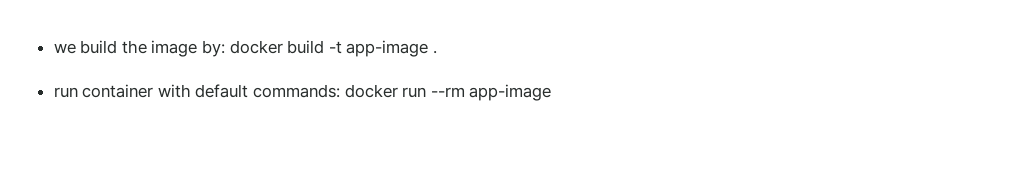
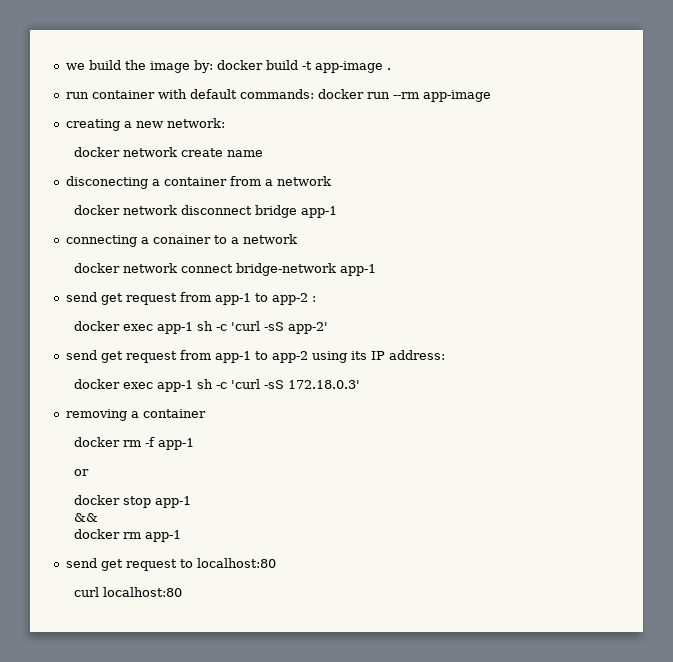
+ creating a new network:
+ docker network create name
+ disconecting a container from a network
+ docker network disconnect bridge app-1
+ connecting a conainer to a network
+ docker network connect bridge-network app-1
+ send get request from app-1 to app-2 :
+ docker exec app-1 sh -c 'curl -sS app-2'
+ send get request from app-1 to app-2 using its IP address:
+ docker exec app-1 sh -c 'curl -sS 172.18.0.3'
+ removing a container
+ docker rm -f app-1
+ or
+ docker stop app-1
+ &&
+ docker rm app-1
+ send get request to localhost:80
+ curl localhost:80

